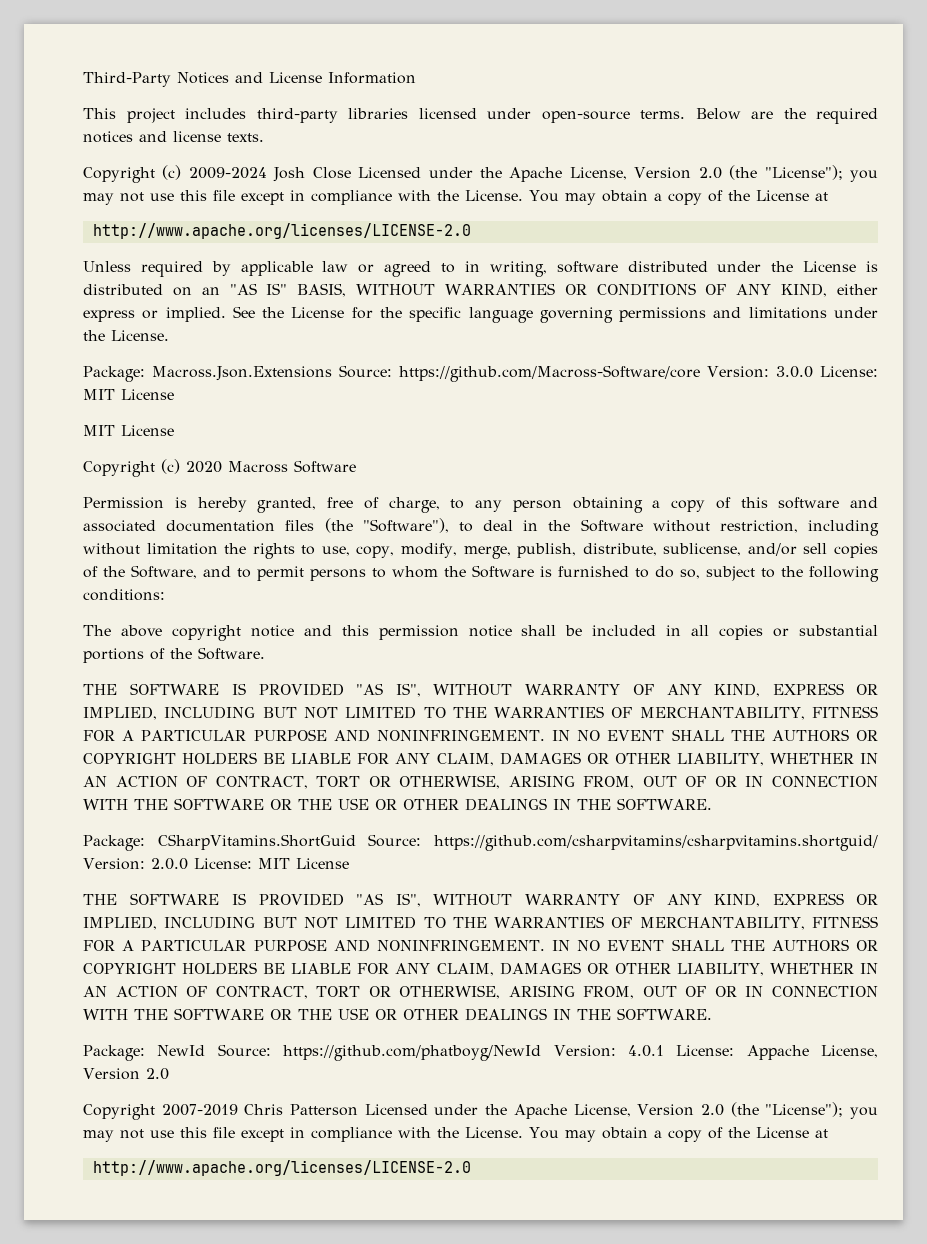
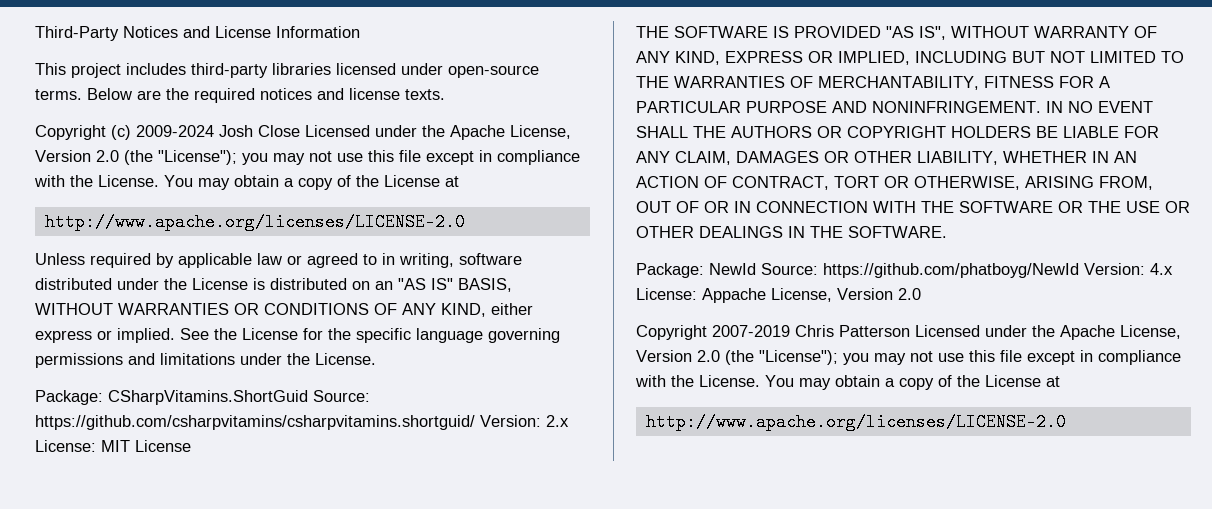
- Package: Macross.Json.Extensions Source: https://github.com/Macross-Software/core Version: 3.0.0 License: MIT License
- MIT License
- Copyright (c) 2020 Macross Software
- Permission is hereby granted, free of charge, to any person obtaining a copy of this software and associated documentation files (the "Software"), to deal in the Software without restriction, including without limitation the rights to use, copy, modify, merge, publish, distribute, sublicense, and/or sell copies of the Software, and to permit persons to whom the Software is furnished to do so, subject to the following conditions:
- The above copyright notice and this permission notice shall be included in all copies or substantial portions of the Software.
- THE SOFTWARE IS PROVIDED "AS IS", WITHOUT WARRANTY OF ANY KIND, EXPRESS OR IMPLIED, INCLUDING BUT NOT LIMITED TO THE WARRANTIES OF MERCHANTABILITY, FITNESS FOR A PARTICULAR PURPOSE AND NONINFRINGEMENT. IN NO EVENT SHALL THE AUTHORS OR COPYRIGHT HOLDERS BE LIABLE FOR ANY CLAIM, DAMAGES OR OTHER LIABILITY, WHETHER IN AN ACTION OF CONTRACT, TORT OR OTHERWISE, ARISING FROM, OUT OF OR IN CONNECTION WITH THE SOFTWARE OR THE USE OR OTHER DEALINGS IN THE SOFTWARE.
- Package: CSharpVitamins.ShortGuid Source: https://github.com/csharpvitamins/csharpvitamins.shortguid/ Version: 2.0.0 License: MIT License
+ Package: CSharpVitamins.ShortGuid Source: https://github.com/csharpvitamins/csharpvitamins.shortguid/ Version: 2.x License: MIT License
- Package: NewId Source: https://github.com/phatboyg/NewId Version: 4.0.1 License: Appache License, Version 2.0
+ Package: NewId Source: https://github.com/phatboyg/NewId Version: 4.x License: Appache License, Version 2.0

